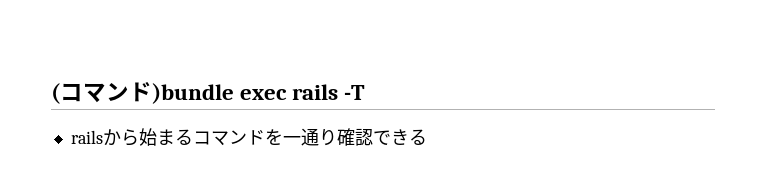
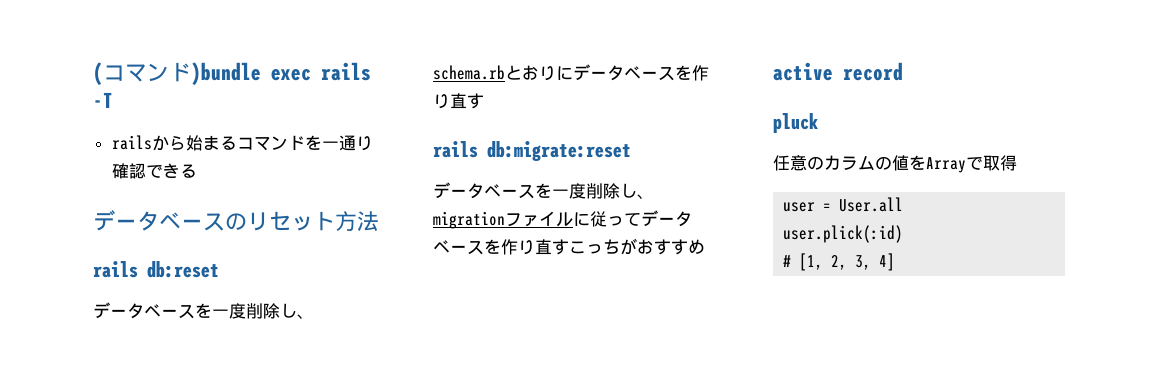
+ データベースのリセット方法
+ rails db:reset
+ データベースを一度削除し、schema.rbとおりにデータベースを作り直す
+ rails db:migrate:reset
+ データベースを一度削除し、migrationファイルに従ってデータベースを作り直すこっちがおすすめ
+ active record
+ pluck
+ 任意のカラムの値をArrayで取得
+ user = User.all
+ user.plick(:id)
+ # [1, 2, 3, 4]

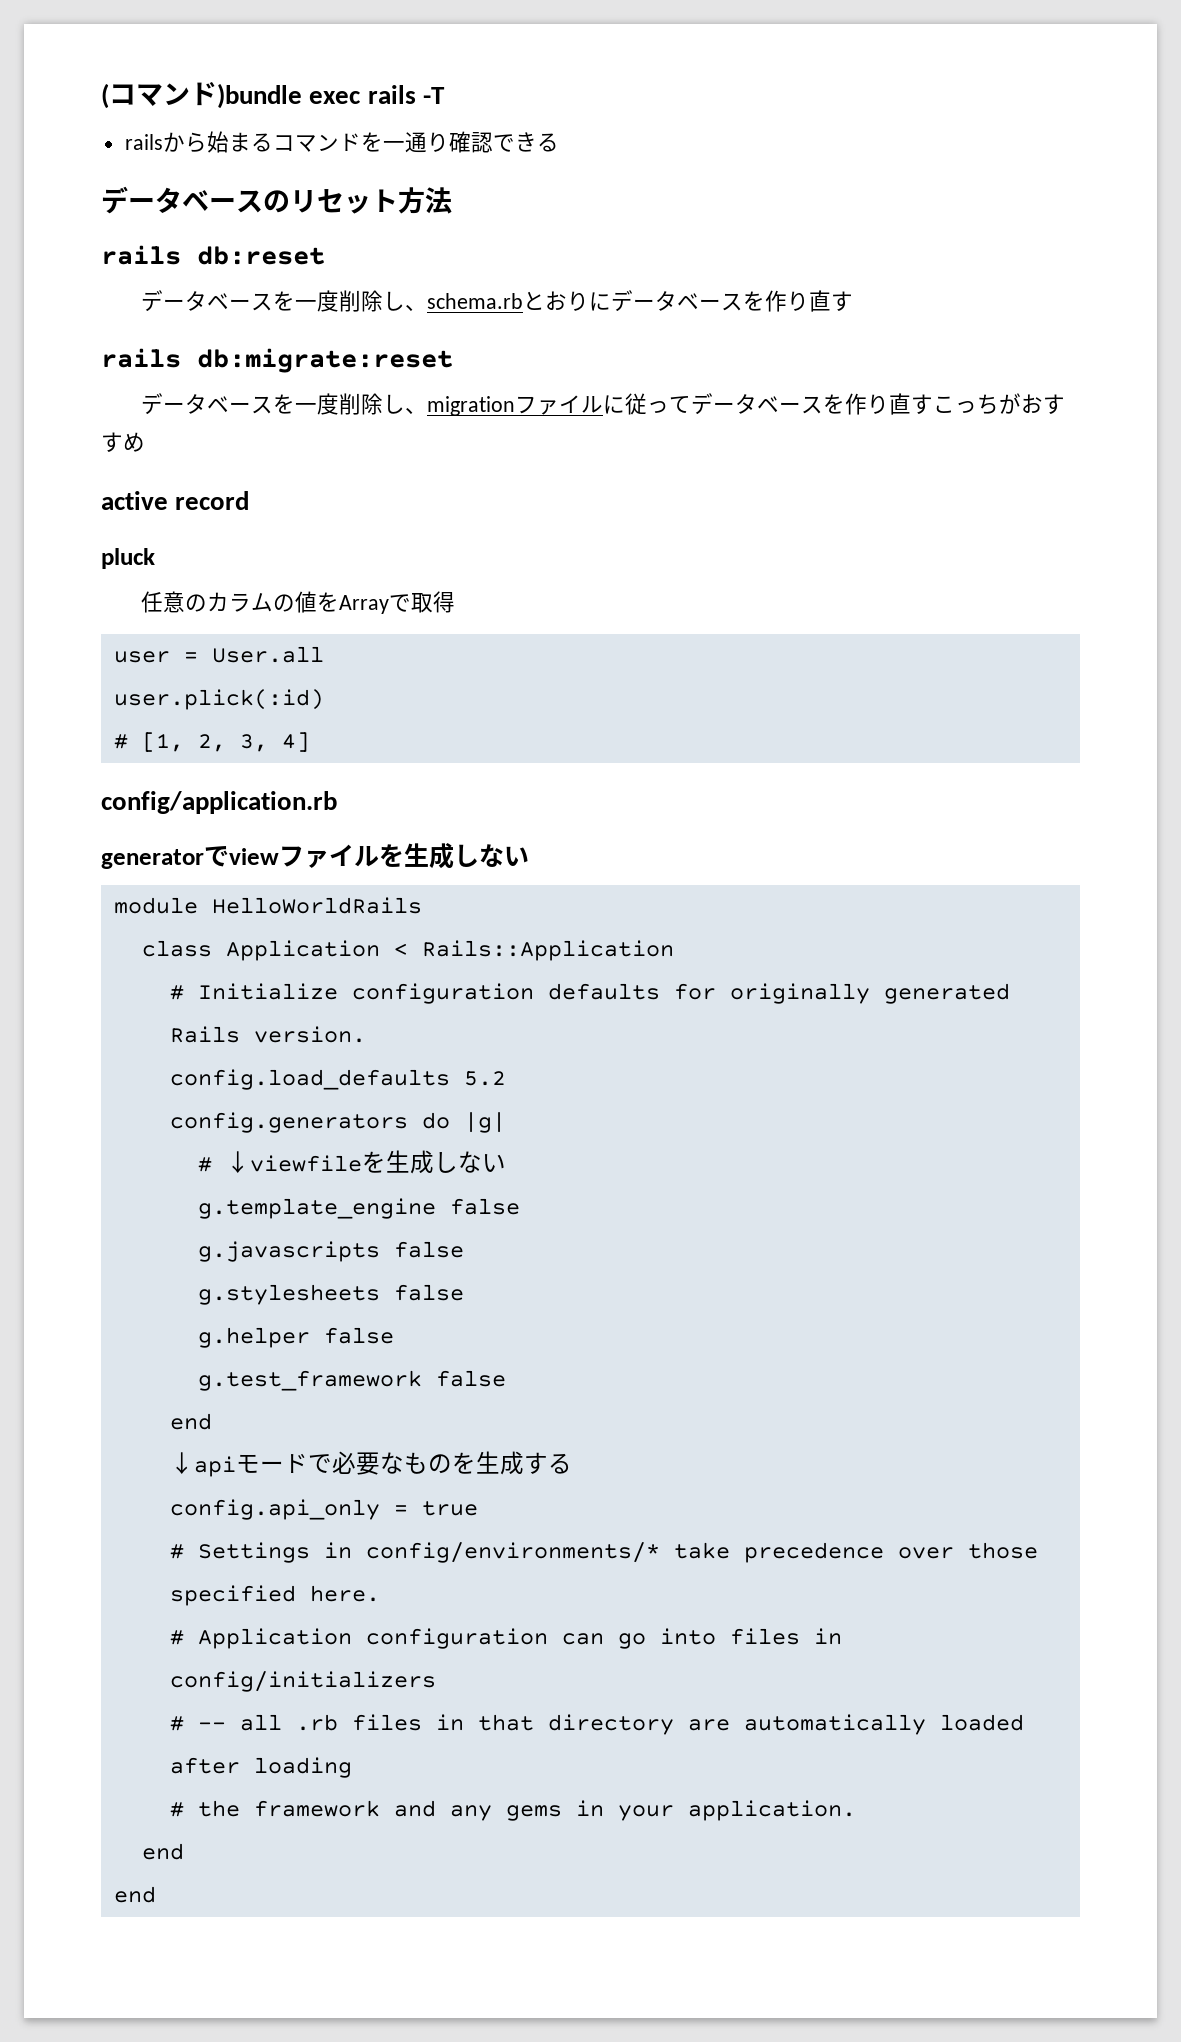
+ config/application.rb
+ generatorでviewファイルを生成しない
+ module HelloWorldRails
+ class Application < Rails::Application
+ # Initialize configuration defaults for originally generated Rails version.
+ config.load_defaults 5.2
+ config.generators do |g|
+ # ↓viewfileを生成しない
+ g.template_engine false
+ g.javascripts false
+ g.stylesheets false
+ g.helper false
+ g.test_framework false
+ end
+ ↓apiモードで必要なものを生成する
+ config.api_only = true
+ # Settings in config/environments/* take precedence over those specified here.
+ # Application configuration can go into files in config/initializers
+ # -- all .rb files in that directory are automatically loaded after loading
+ # the framework and any gems in your application.
+ end
+ end

